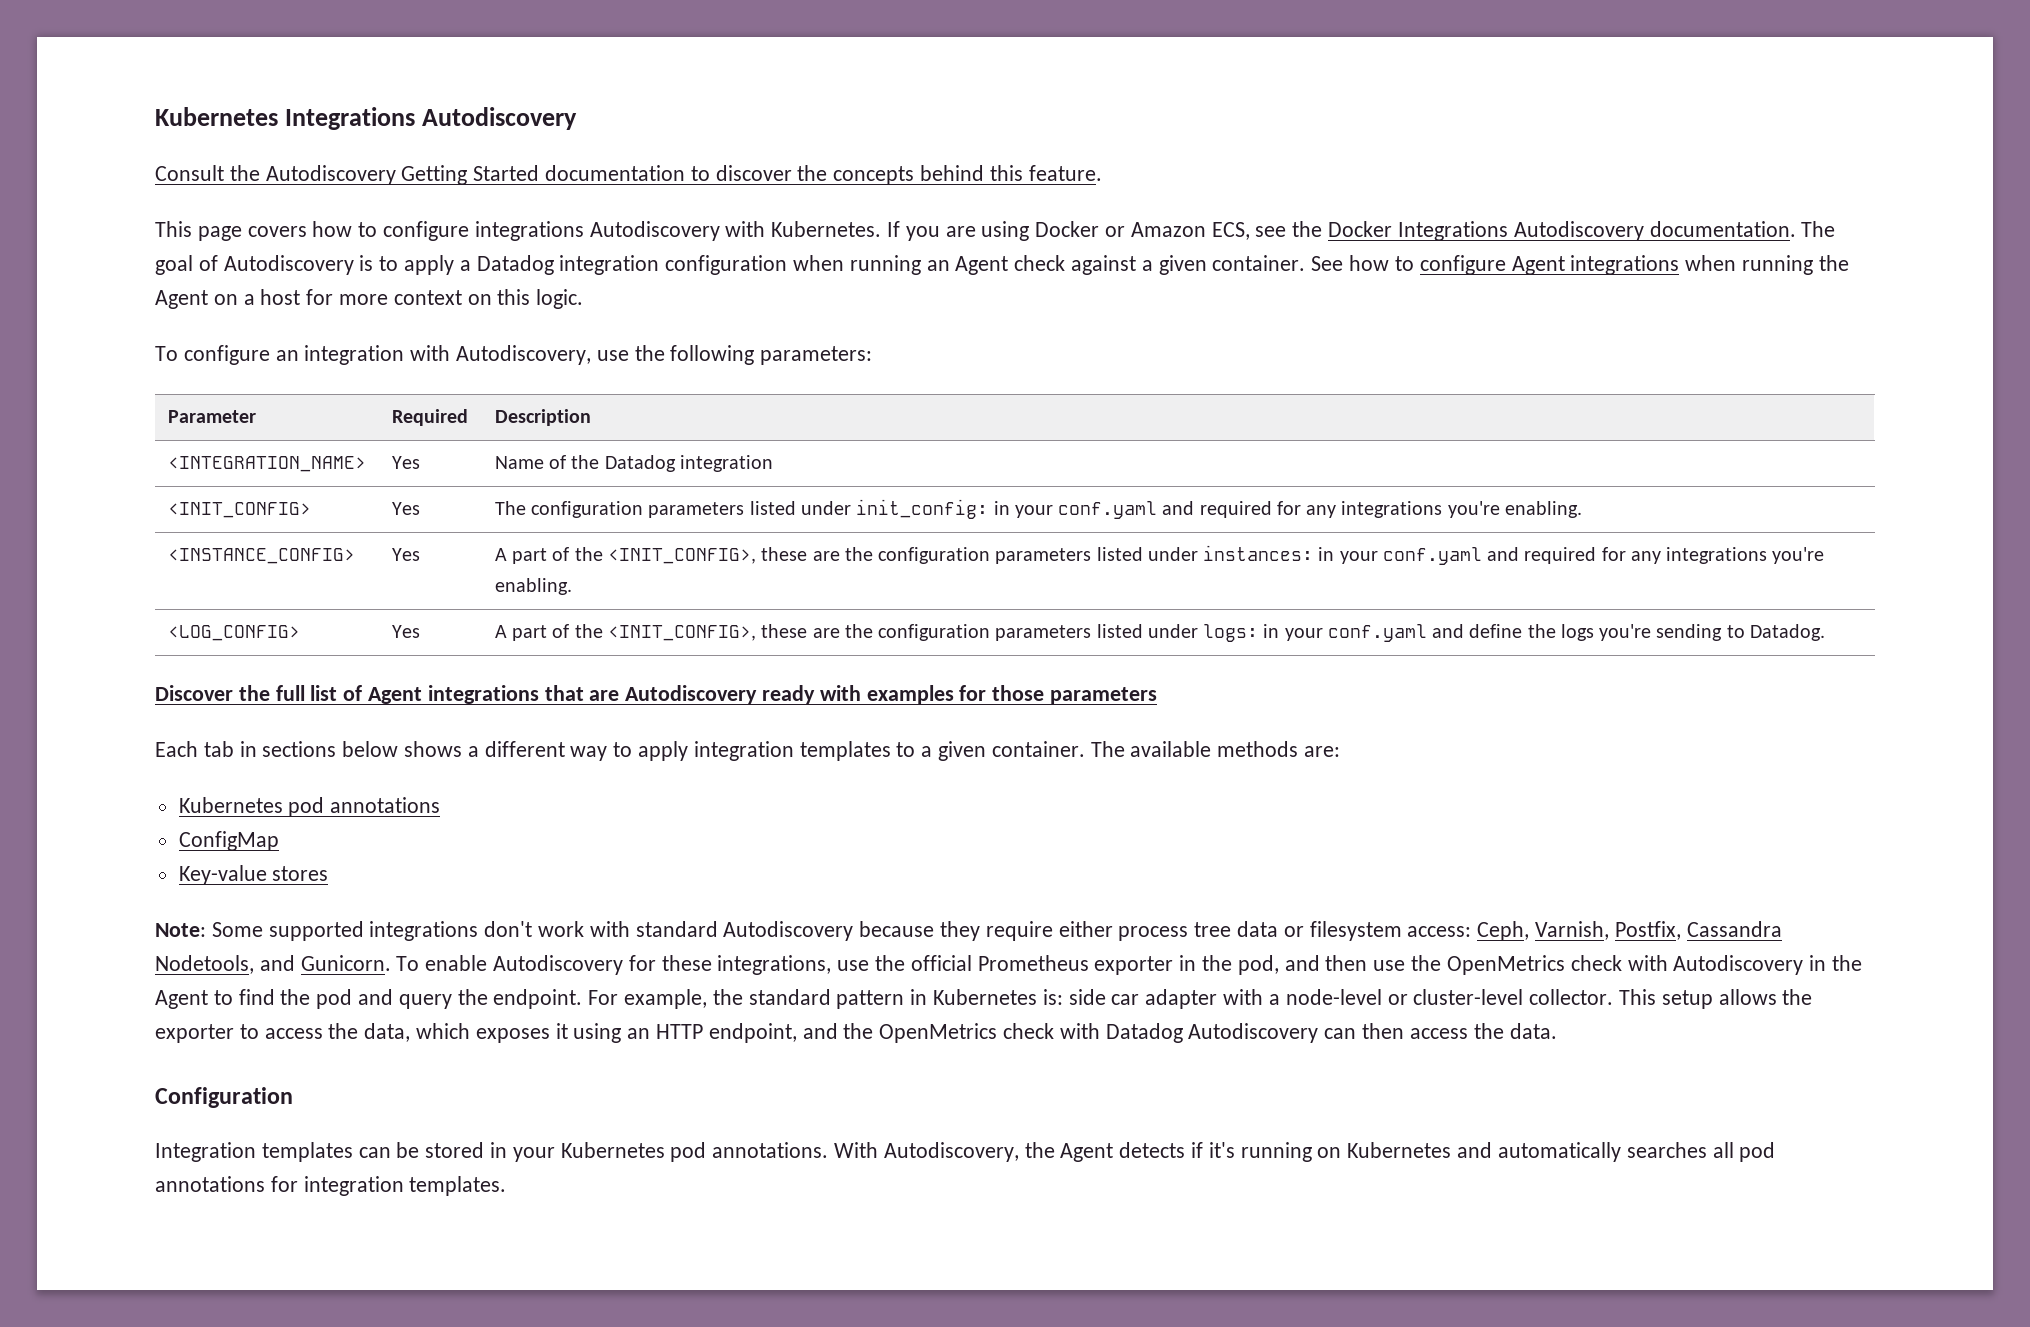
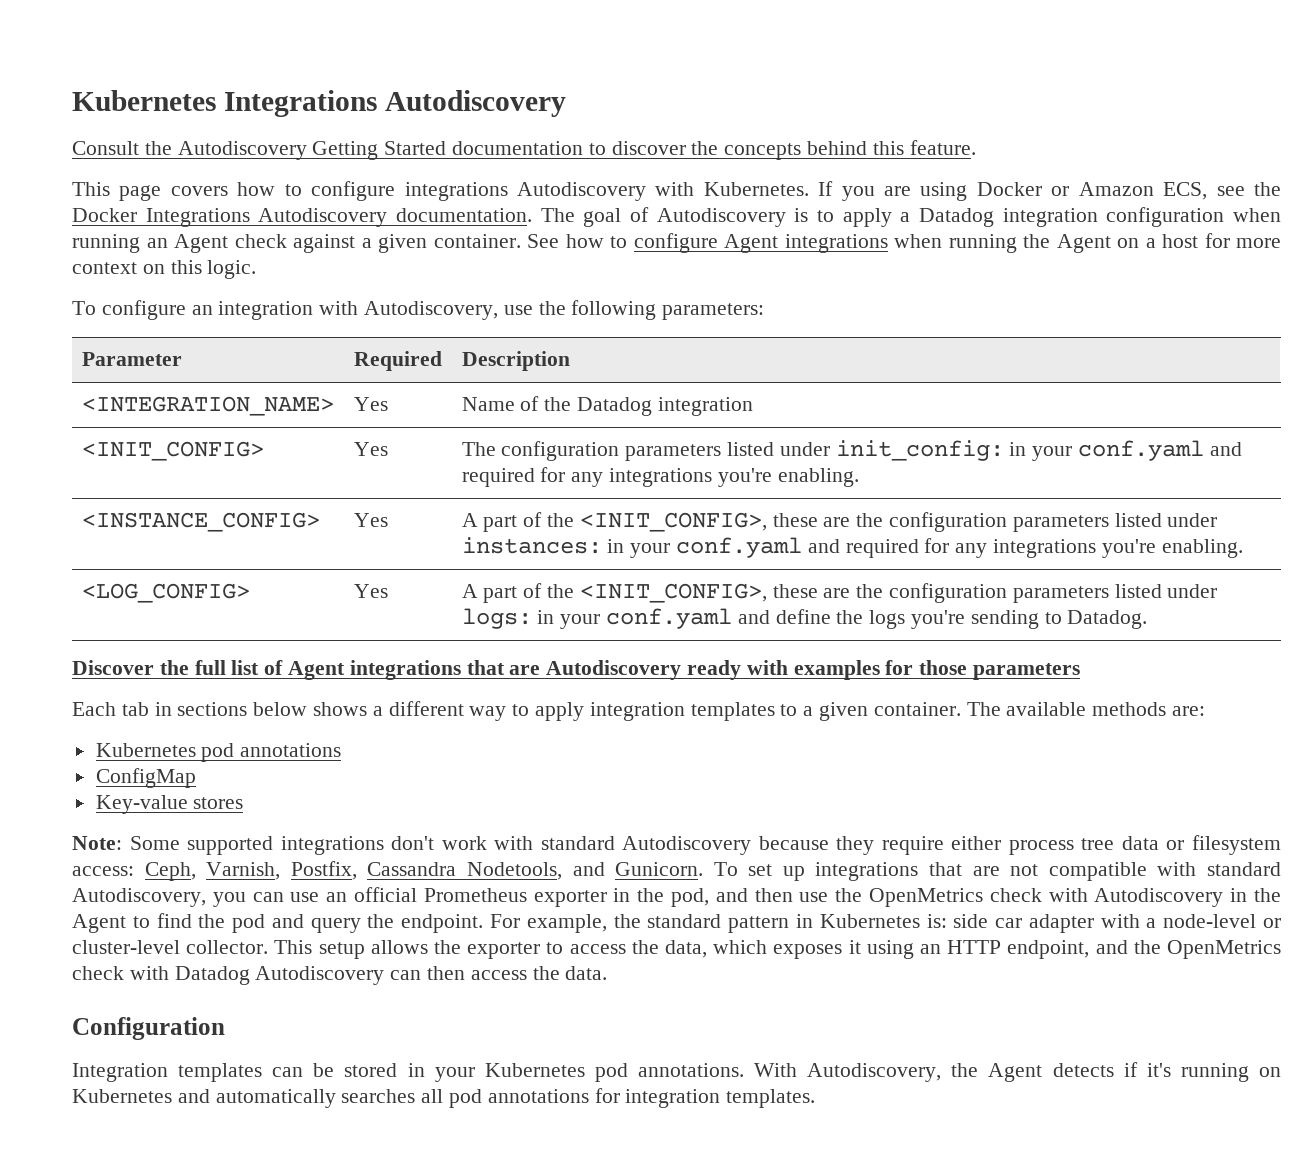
- To enable Autodiscovery for these integrations, use the official Prometheus exporter in the pod, and then use the OpenMetrics check with Autodiscovery in the Agent to find the pod and query the endpoint.
+ To set up integrations that are not compatible with standard Autodiscovery, you can use an official Prometheus exporter in the pod, and then use the OpenMetrics check with Autodiscovery in the Agent to find the pod and query the endpoint.

